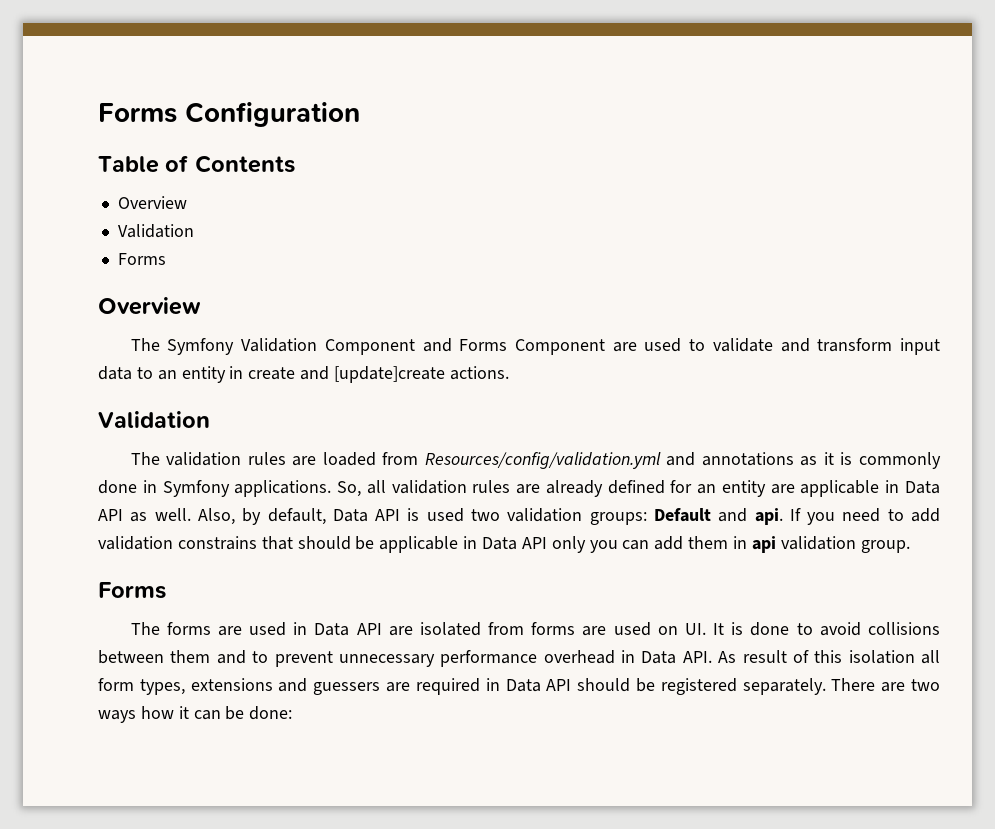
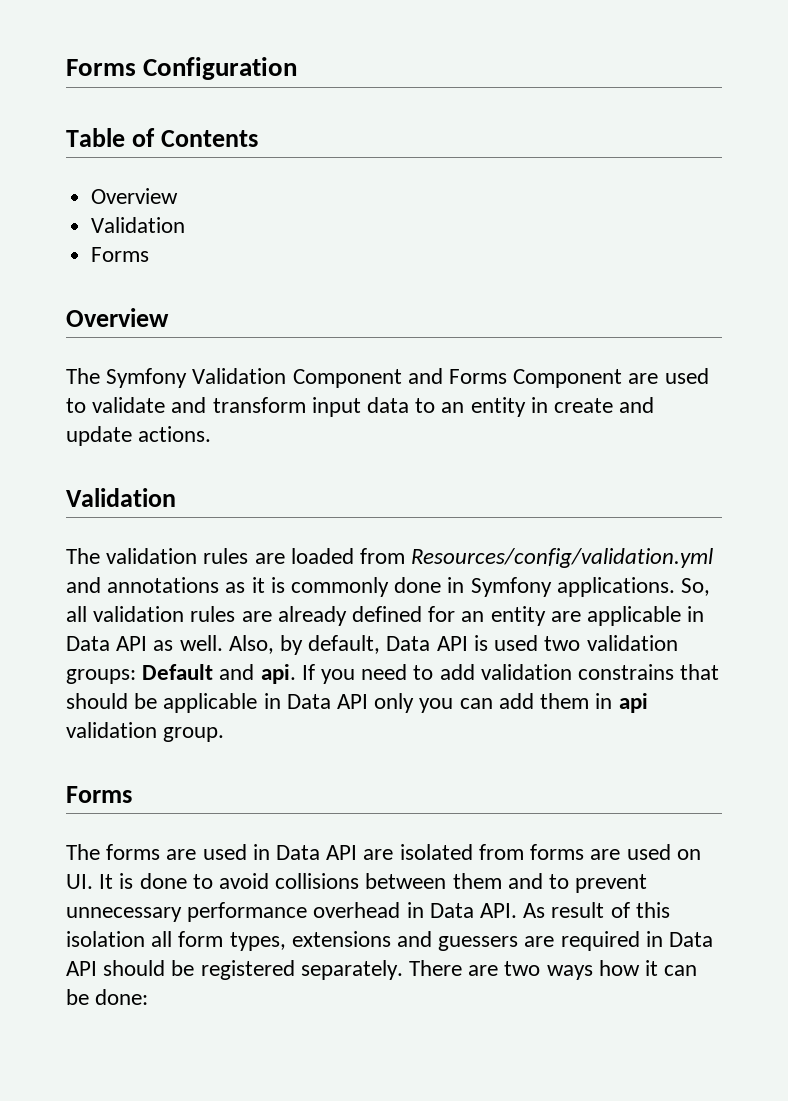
- The Symfony Validation Component and Forms Component are used to validate and transform input data to an entity in create and [update]create actions.
+ The Symfony Validation Component and Forms Component are used to validate and transform input data to an entity in create and update actions.

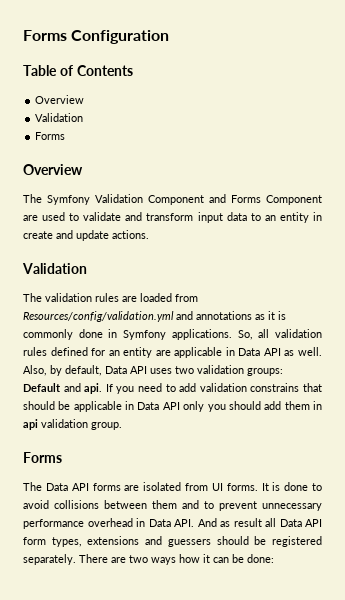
- So, all validation rules are already defined for an entity are applicable in Data API as well.
+ So, all validation rules defined for an entity are applicable in Data API as well.
- Also, by default, Data API is used two validation groups: Default and api.
+ Also, by default, Data API uses two validation groups: Default and api.
- If you need to add validation constrains that should be applicable in Data API only you can add them in api validation group.
+ If you need to add validation constrains that should be applicable in Data API only you should add them in api validation group.
- The forms are used in Data API are isolated from forms are used on UI. It is done to avoid collisions between them and to prevent unnecessary performance overhead in Data API. As result of this isolation all form types, extensions and guessers are required in Data API should be registered separately.
+ The Data API forms are isolated from UI forms. It is done to avoid collisions between them and to prevent unnecessary performance overhead in Data API. And as result all Data API form types, extensions and guessers should be registered separately.

